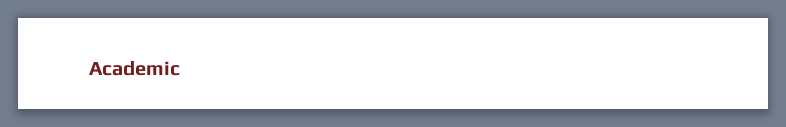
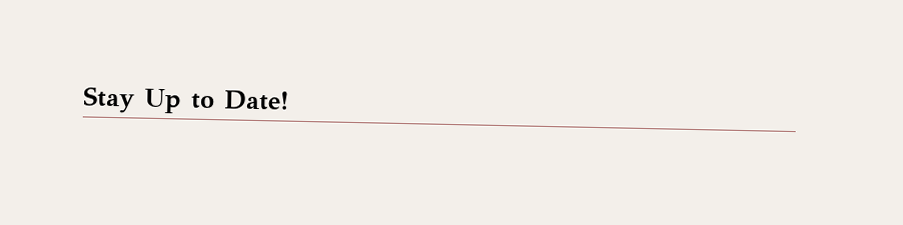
- Academic
+ Stay Up to Date!

